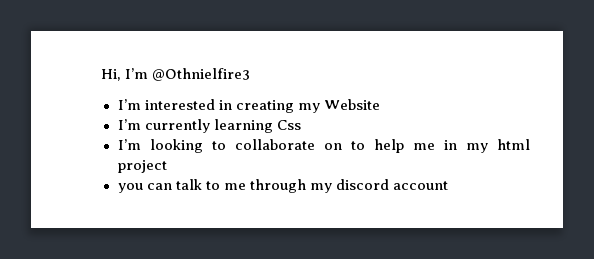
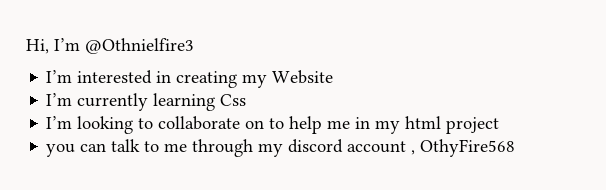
- you can talk to me through my discord account
+ you can talk to me through my discord account , OthyFire568

